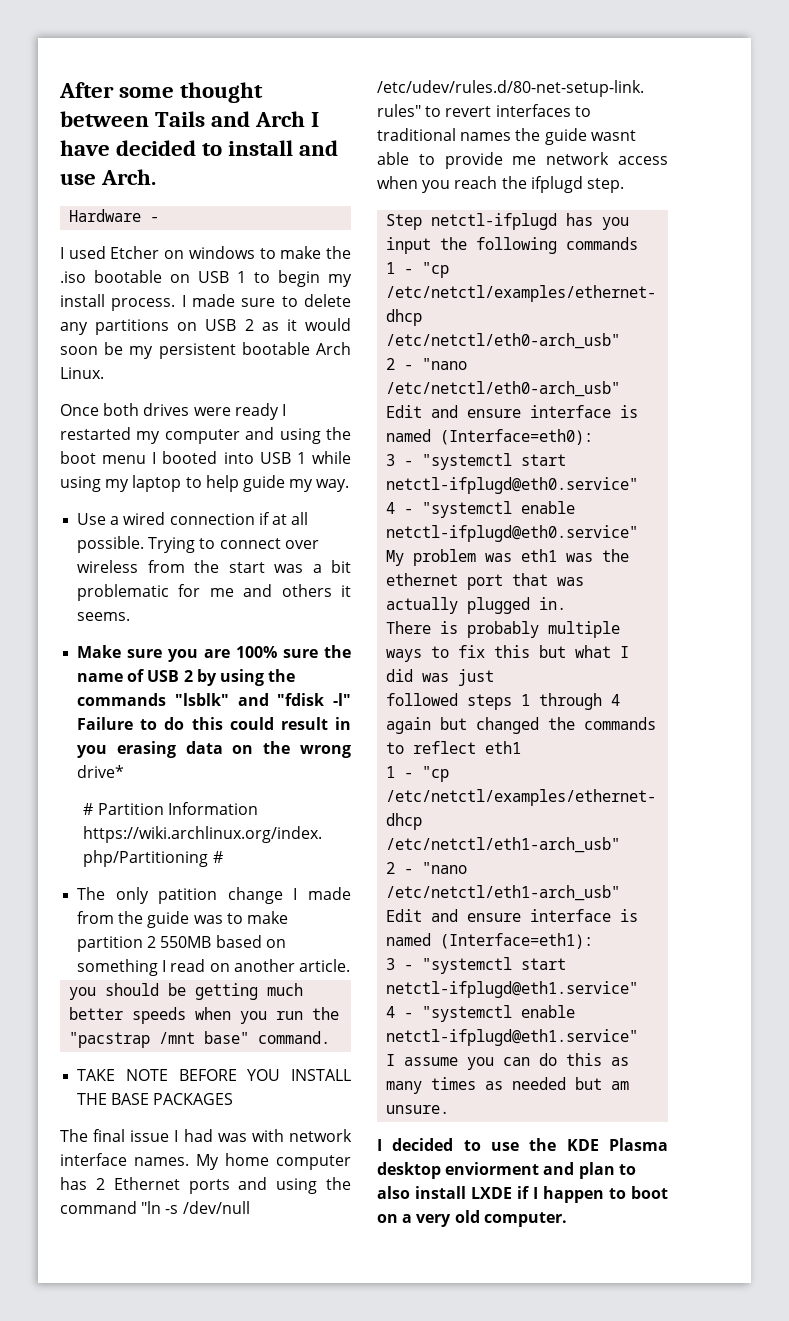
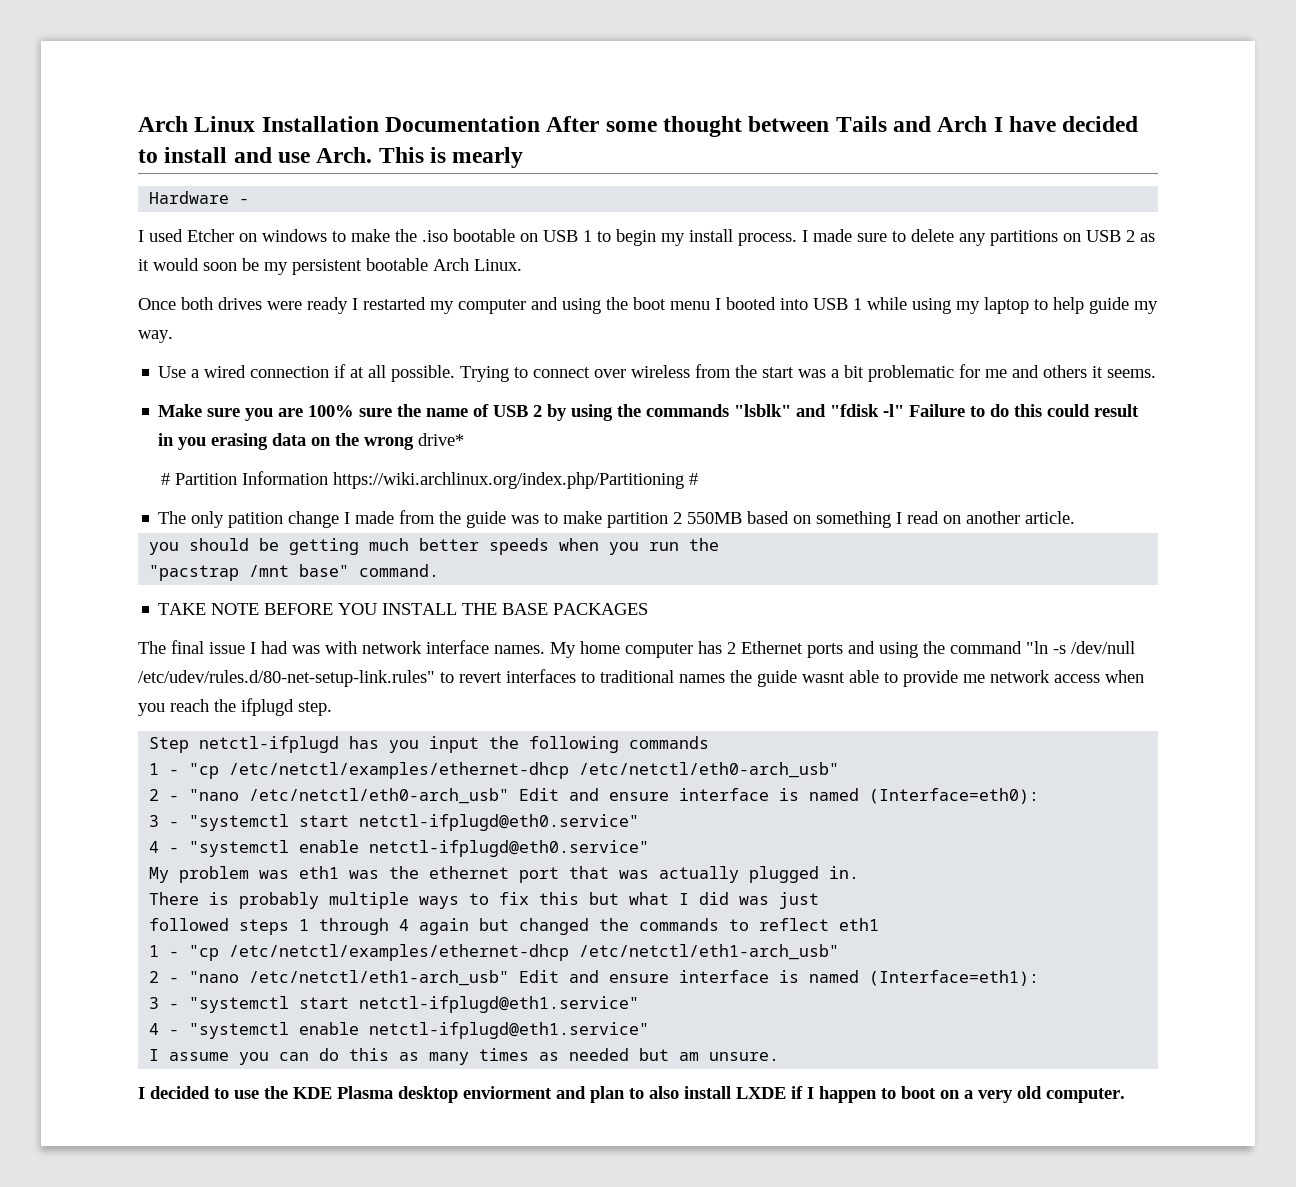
- After some thought between Tails and Arch I have decided to install and use Arch.
+ Arch Linux Installation Documentation After some thought between Tails and Arch I have decided to install and use Arch. This is mearly

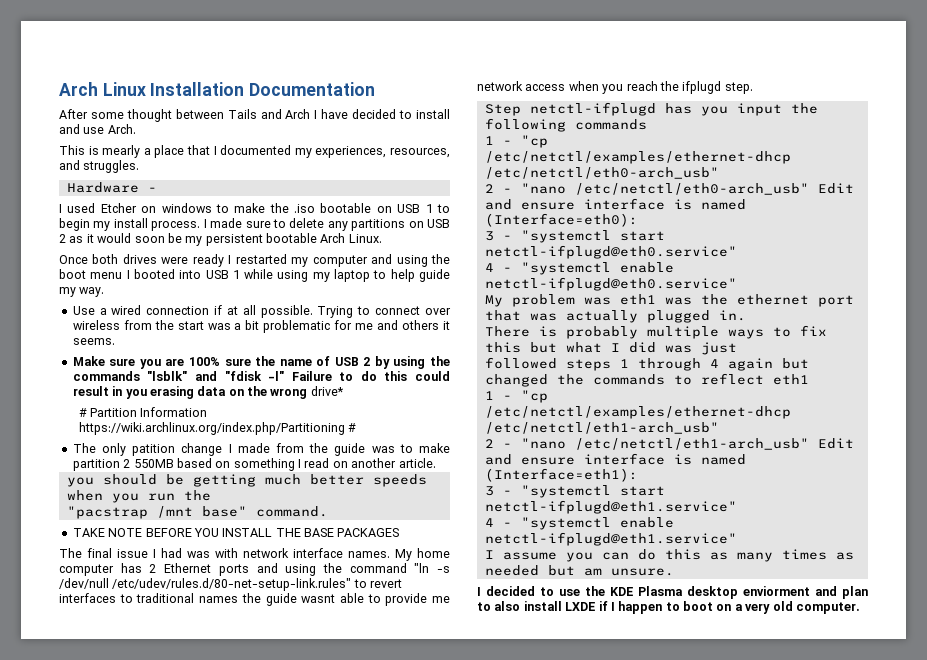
- Arch Linux Installation Documentation After some thought between Tails and Arch I have decided to install and use Arch. This is mearly
+ Arch Linux Installation Documentation
+ After some thought between Tails and Arch I have decided to install and use Arch.
+ This is mearly a place that I documented my experiences, resources, and struggles.

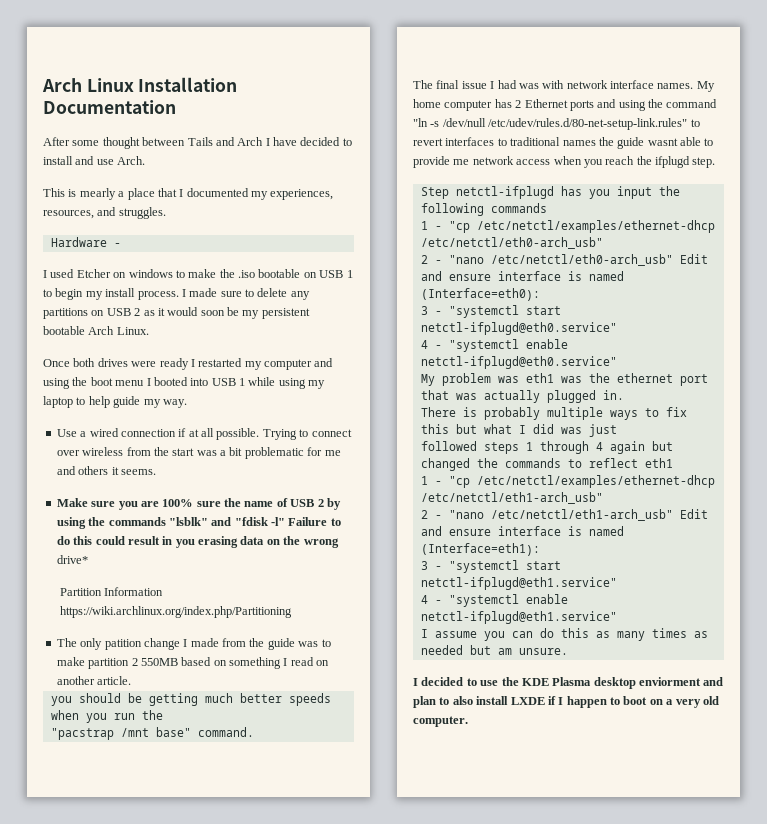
- # Partition Information https://wiki.archlinux.org/index.php/Partitioning #
+ Partition Information https://wiki.archlinux.org/index.php/Partitioning
- TAKE NOTE BEFORE YOU INSTALL THE BASE PACKAGES

